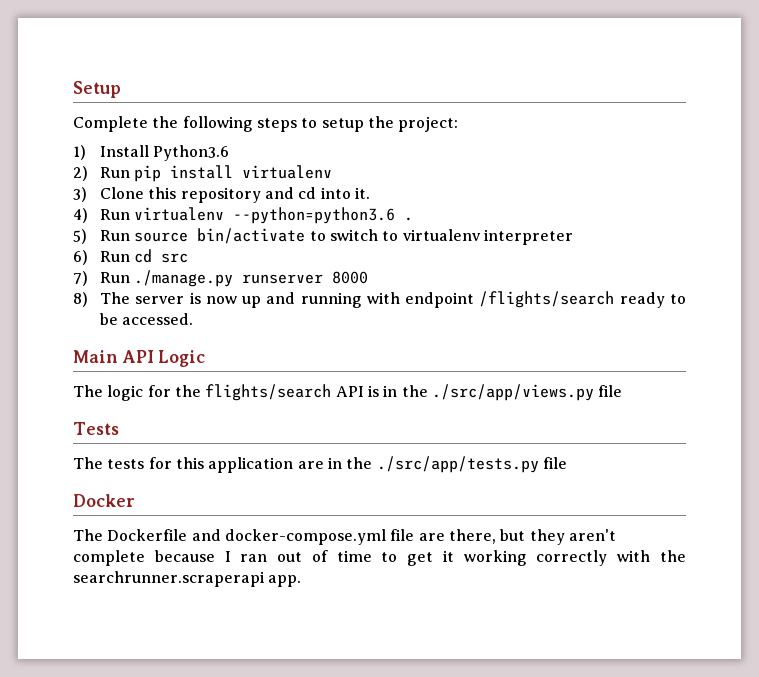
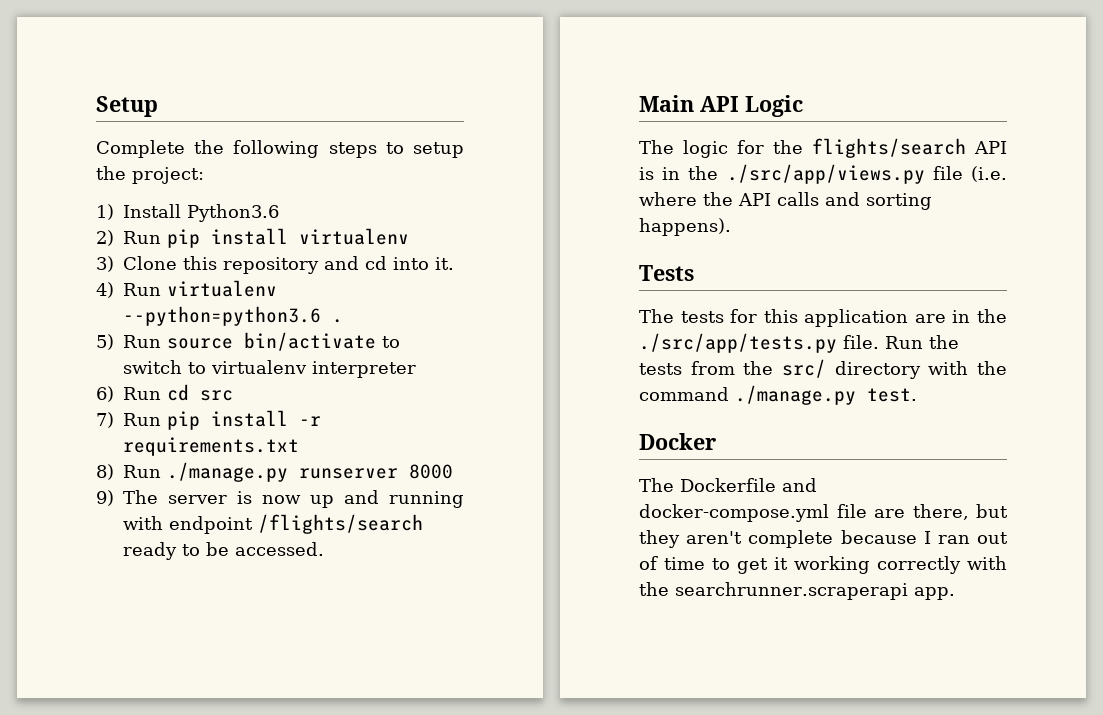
- 7) Run ./manage.py runserver 8000
+ 7) Run pip install -r requirements.txt
+ 8) Run ./manage.py runserver 8000
- 8) The server is now up and running with endpoint /flights/search ready to be accessed.
+ 9) The server is now up and running with endpoint /flights/search ready to be accessed.
- The logic for the flights/search API is in the ./src/app/views.py file
+ The logic for the flights/search API is in the ./src/app/views.py file (i.e. where the API calls and sorting happens).
- The tests for this application are in the ./src/app/tests.py file
+ The tests for this application are in the ./src/app/tests.py file. Run the tests from the src/ directory with the command ./manage.py test.

